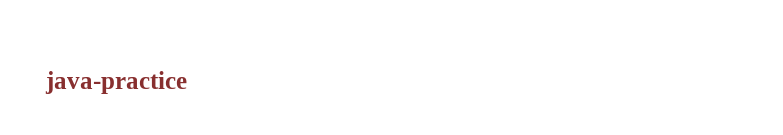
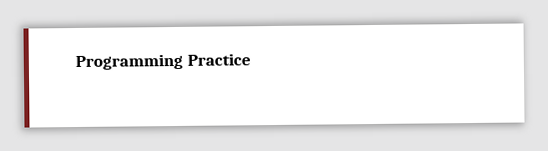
- java-practice
+ Programming Practice

